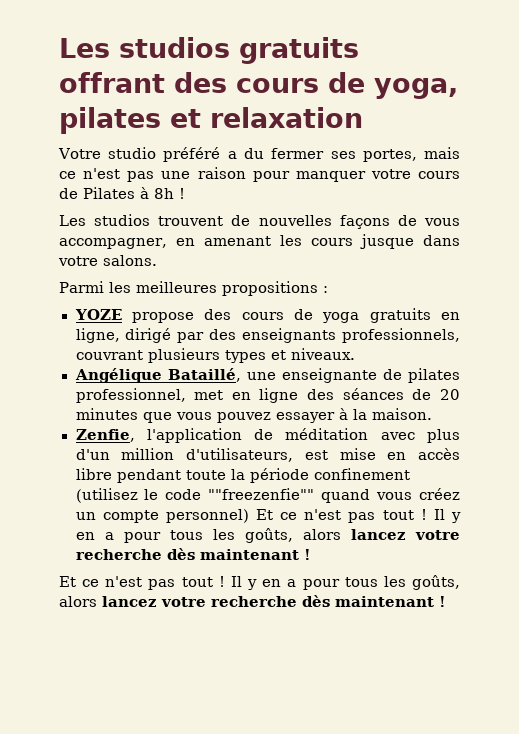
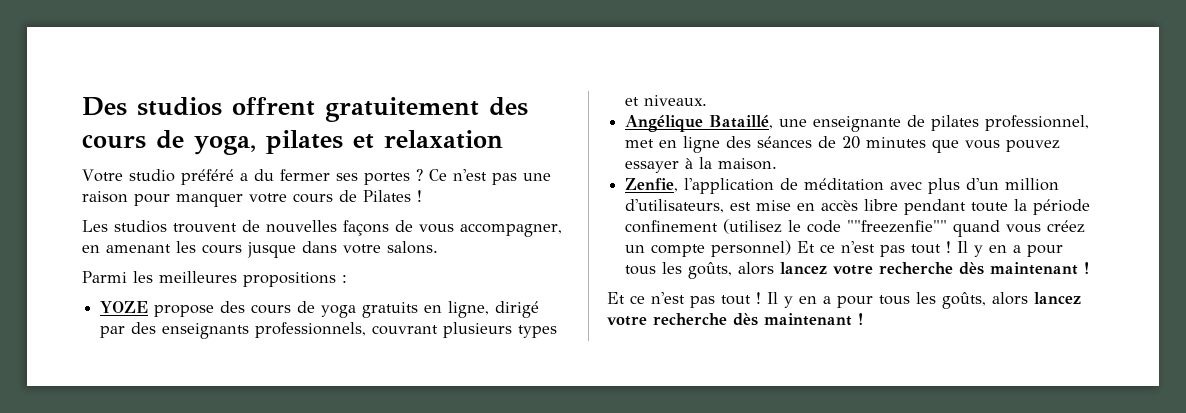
- Les studios gratuits offrant des cours de yoga, pilates et relaxation
+ Des studios offrent gratuitement des cours de yoga, pilates et relaxation
- Votre studio préféré a du fermer ses portes, mais ce n'est pas une raison pour manquer votre cours de Pilates à 8h !
+ Votre studio préféré a du fermer ses portes ? Ce n'est pas une raison pour manquer votre cours de Pilates !

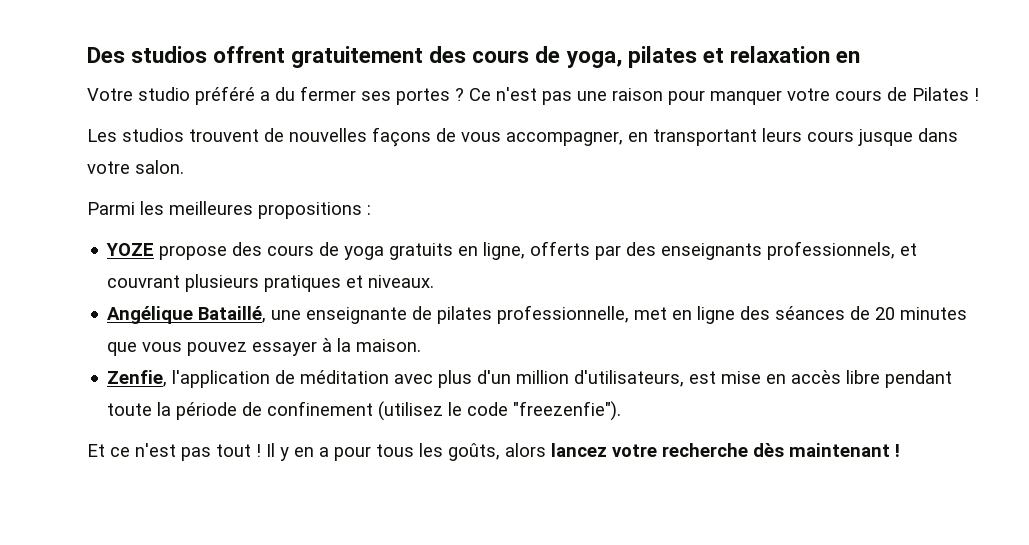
- Des studios offrent gratuitement des cours de yoga, pilates et relaxation
+ Des studios offrent gratuitement des cours de yoga, pilates et relaxation en
- Les studios trouvent de nouvelles façons de vous accompagner, en amenant les cours jusque dans votre salons.
+ Les studios trouvent de nouvelles façons de vous accompagner, en transportant leurs cours jusque dans votre salon.
- YOZE propose des cours de yoga gratuits en ligne, dirigé par des enseignants professionnels, couvrant plusieurs types et niveaux.
+ YOZE propose des cours de yoga gratuits en ligne, offerts par des enseignants professionnels, et couvrant plusieurs pratiques et niveaux.
- Angélique Bataillé, une enseignante de pilates professionnel, met en ligne des séances de 20 minutes que vous pouvez essayer à la maison.
+ Angélique Bataillé, une enseignante de pilates professionnelle, met en ligne des séances de 20 minutes que vous pouvez essayer à la maison.
- Zenfie, l'application de méditation avec plus d'un million d'utilisateurs, est mise en accès libre pendant toute la période confinement (utilisez le code ""freezenfie"" quand vous créez un compte personnel) Et ce n'est pas tout ! Il y en a pour tous les goûts, alors lancez votre recherche dès maintenant !
+ Zenfie, l'application de méditation avec plus d'un million d'utilisateurs, est mise en accès libre pendant toute la période de confinement (utilisez le code "freezenfie").

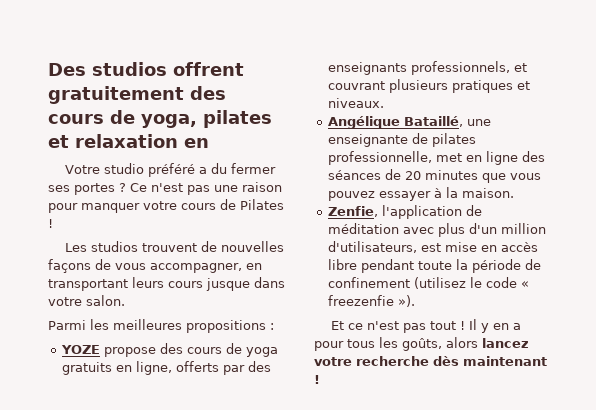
- Zenfie, l'application de méditation avec plus d'un million d'utilisateurs, est mise en accès libre pendant toute la période de confinement (utilisez le code "freezenfie").
+ Zenfie, l'application de méditation avec plus d'un million d'utilisateurs, est mise en accès libre pendant toute la période de confinement (utilisez le code « freezenfie »).

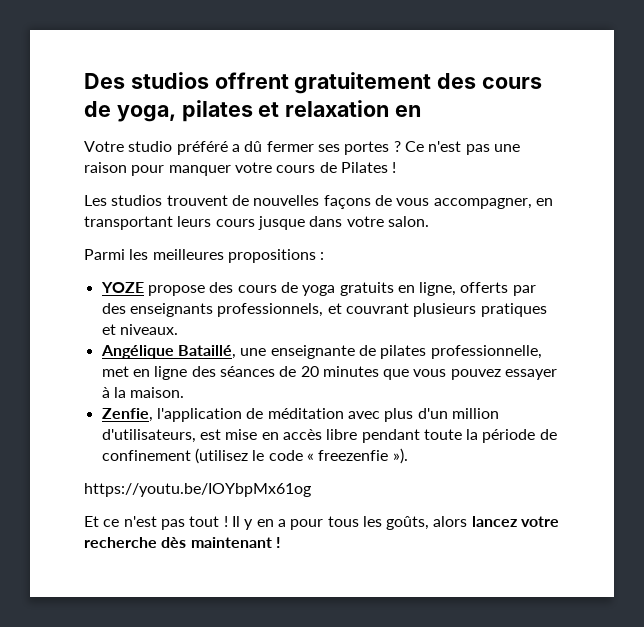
- Votre studio préféré a du fermer ses portes ?
+ Votre studio préféré a dû fermer ses portes ?
+ https://youtu.be/IOYbpMx61og

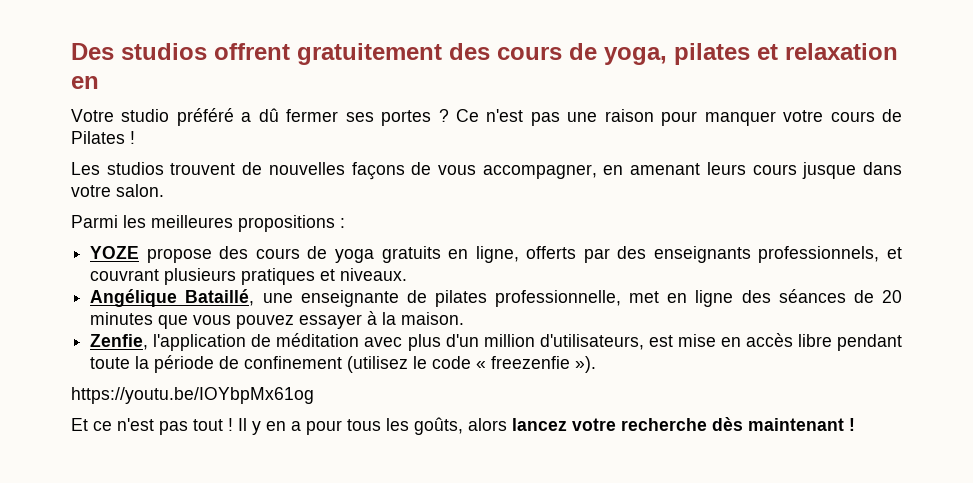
- Les studios trouvent de nouvelles façons de vous accompagner, en transportant leurs cours jusque dans votre salon.
+ Les studios trouvent de nouvelles façons de vous accompagner, en amenant leurs cours jusque dans votre salon.

